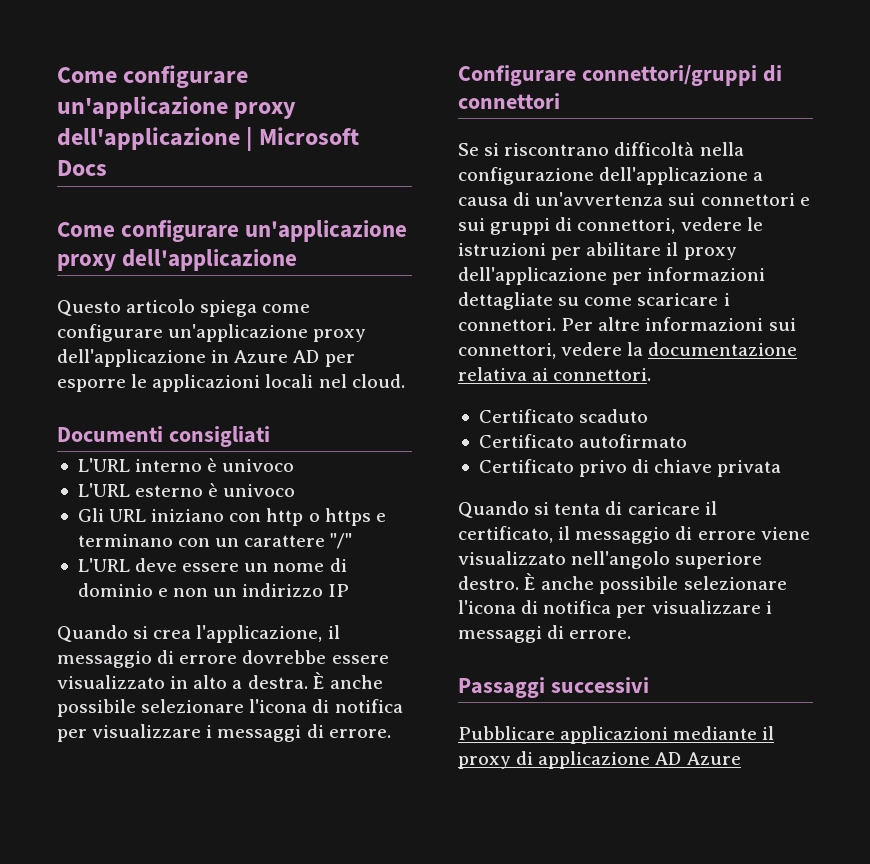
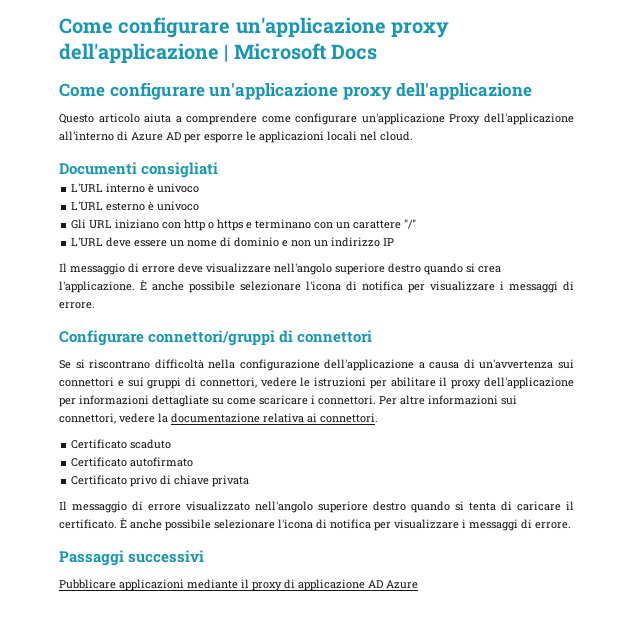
- Questo articolo spiega come configurare un'applicazione proxy dell'applicazione in Azure AD per esporre le applicazioni locali nel cloud.
+ Questo articolo aiuta a comprendere come configurare un'applicazione Proxy dell'applicazione all'interno di Azure AD per esporre le applicazioni locali nel cloud.
- Quando si crea l'applicazione, il messaggio di errore dovrebbe essere visualizzato in alto a destra.
+ Il messaggio di errore deve visualizzare nell'angolo superiore destro quando si crea l'applicazione.
- Quando si tenta di caricare il certificato, il messaggio di errore viene visualizzato nell'angolo superiore destro.
+ Il messaggio di errore visualizzato nell'angolo superiore destro quando si tenta di caricare il certificato.

